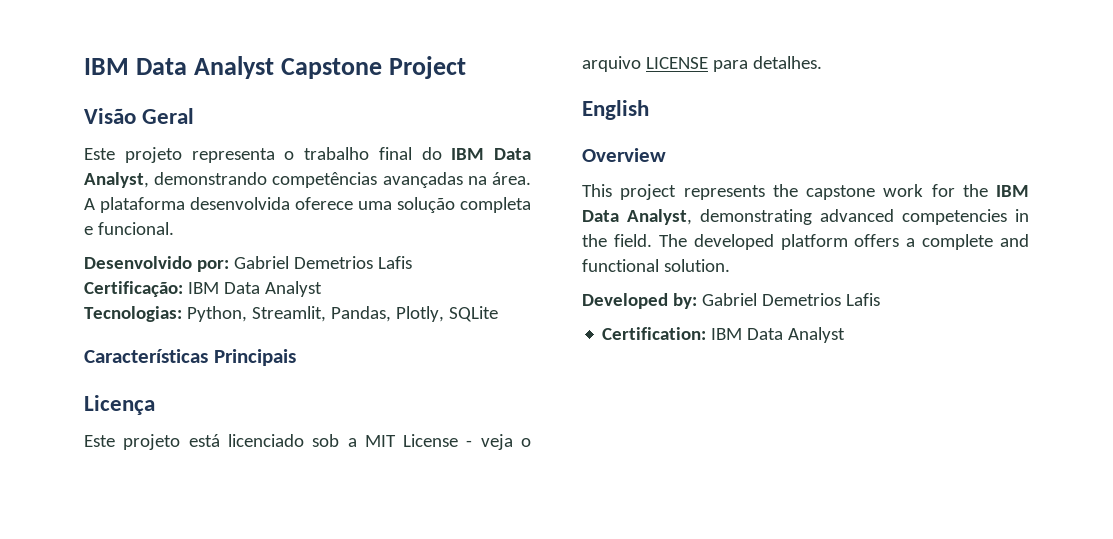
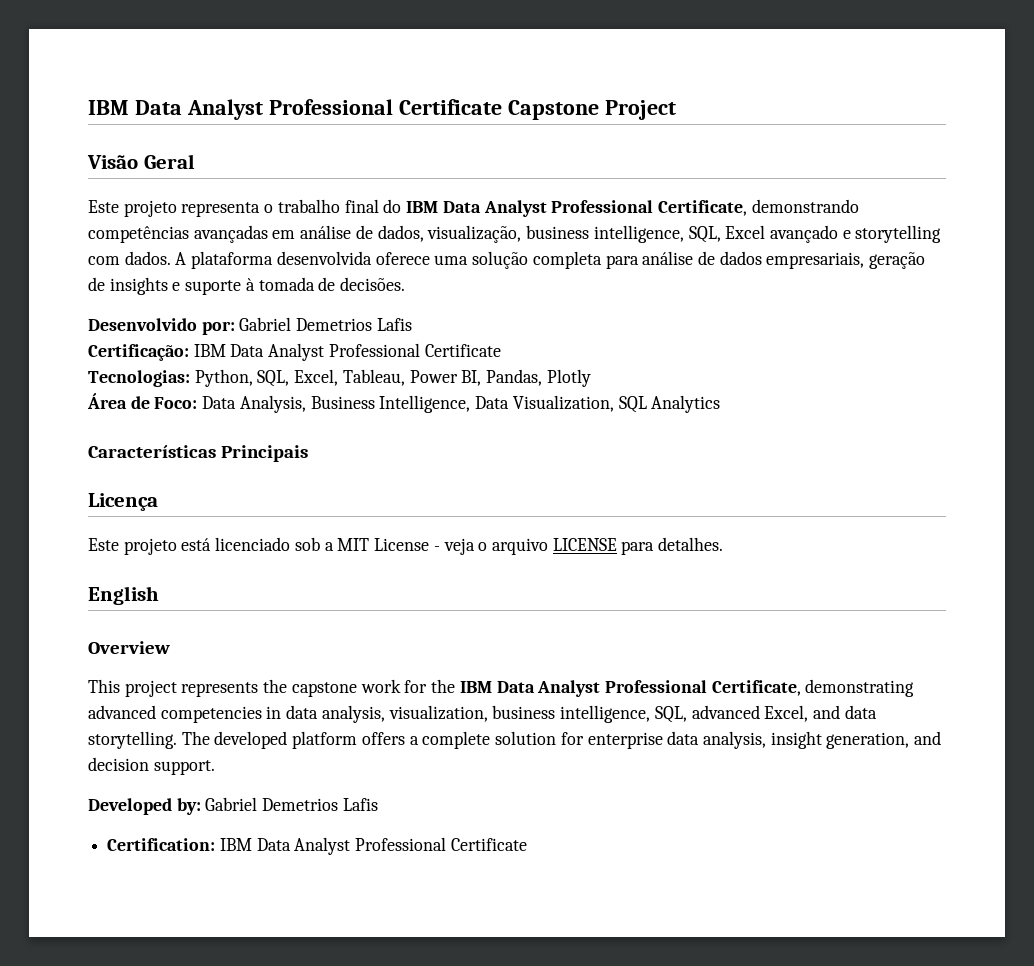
- IBM Data Analyst Capstone Project
+ IBM Data Analyst Professional Certificate Capstone Project
- Este projeto representa o trabalho final do IBM Data Analyst, demonstrando competências avançadas na área.
+ Este projeto representa o trabalho final do IBM Data Analyst Professional Certificate, demonstrando competências avançadas em análise de dados, visualização, business intelligence, SQL, Excel avançado e storytelling com dados.
- A plataforma desenvolvida oferece uma solução completa e funcional.
+ A plataforma desenvolvida oferece uma solução completa para análise de dados empresariais, geração de insights e suporte à tomada de decisões.
- Certificação: IBM Data Analyst
+ Certificação: IBM Data Analyst Professional Certificate
- Tecnologias: Python, Streamlit, Pandas, Plotly, SQLite
+ Tecnologias: Python, SQL, Excel, Tableau, Power BI, Pandas, Plotly
+ Área de Foco: Data Analysis, Business Intelligence, Data Visualization, SQL Analytics
- This project represents the capstone work for the IBM Data Analyst, demonstrating advanced competencies in the field.
+ This project represents the capstone work for the IBM Data Analyst Professional Certificate, demonstrating advanced competencies in data analysis, visualization, business intelligence, SQL, advanced Excel, and data storytelling.
- The developed platform offers a complete and functional solution.
+ The developed platform offers a complete solution for enterprise data analysis, insight generation, and decision support.
- Certification: IBM Data Analyst
+ Certification: IBM Data Analyst Professional Certificate

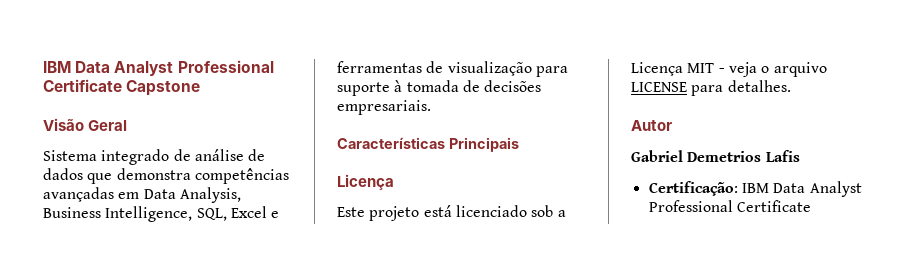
- IBM Data Analyst Professional Certificate Capstone Project
+ IBM Data Analyst Professional Certificate Capstone
- Este projeto representa o trabalho final do IBM Data Analyst Professional Certificate, demonstrando competências avançadas em análise de dados, visualização, business intelligence, SQL, Excel avançado e storytelling com dados. A plataforma desenvolvida oferece uma solução completa para análise de dados empresariais, geração de insights e suporte à tomada de decisões.
- Desenvolvido por: Gabriel Demetrios Lafis
- Certificação: IBM Data Analyst Professional Certificate
- Tecnologias: Python, SQL, Excel, Tableau, Power BI, Pandas, Plotly
- Área de Foco: Data Analysis, Business Intelligence, Data Visualization, SQL Analytics
+ Sistema integrado de análise de dados que demonstra competências avançadas em Data Analysis, Business Intelligence, SQL, Excel e ferramentas de visualização para suporte à tomada de decisões empresariais.
- Este projeto está licenciado sob a MIT License - veja o arquivo LICENSE para detalhes.
+ Este projeto está licenciado sob a Licença MIT - veja o arquivo LICENSE para detalhes.
- English
- Overview
- This project represents the capstone work for the IBM Data Analyst Professional Certificate, demonstrating advanced competencies in data analysis, visualization, business intelligence, SQL, advanced Excel, and data storytelling. The developed platform offers a complete solution for enterprise data analysis, insight generation, and decision support.
- Developed by: Gabriel Demetrios Lafis
- Certification: IBM Data Analyst Professional Certificate
+ Autor
+ Gabriel Demetrios Lafis
+ Certificação: IBM Data Analyst Professional Certificate

